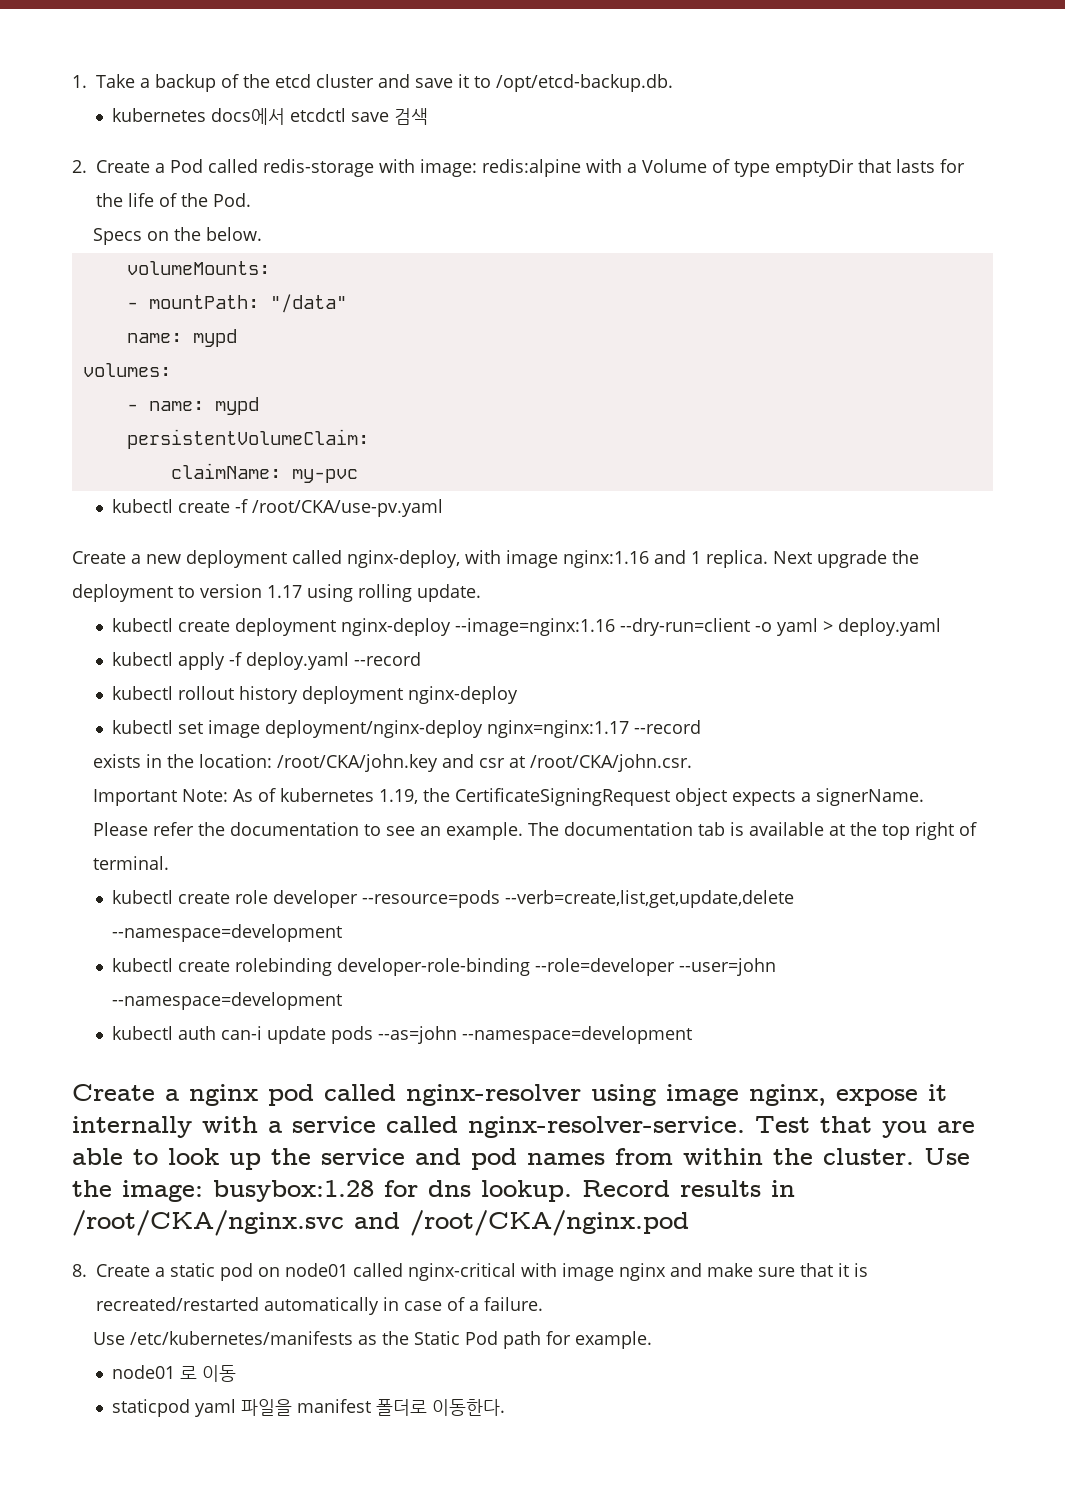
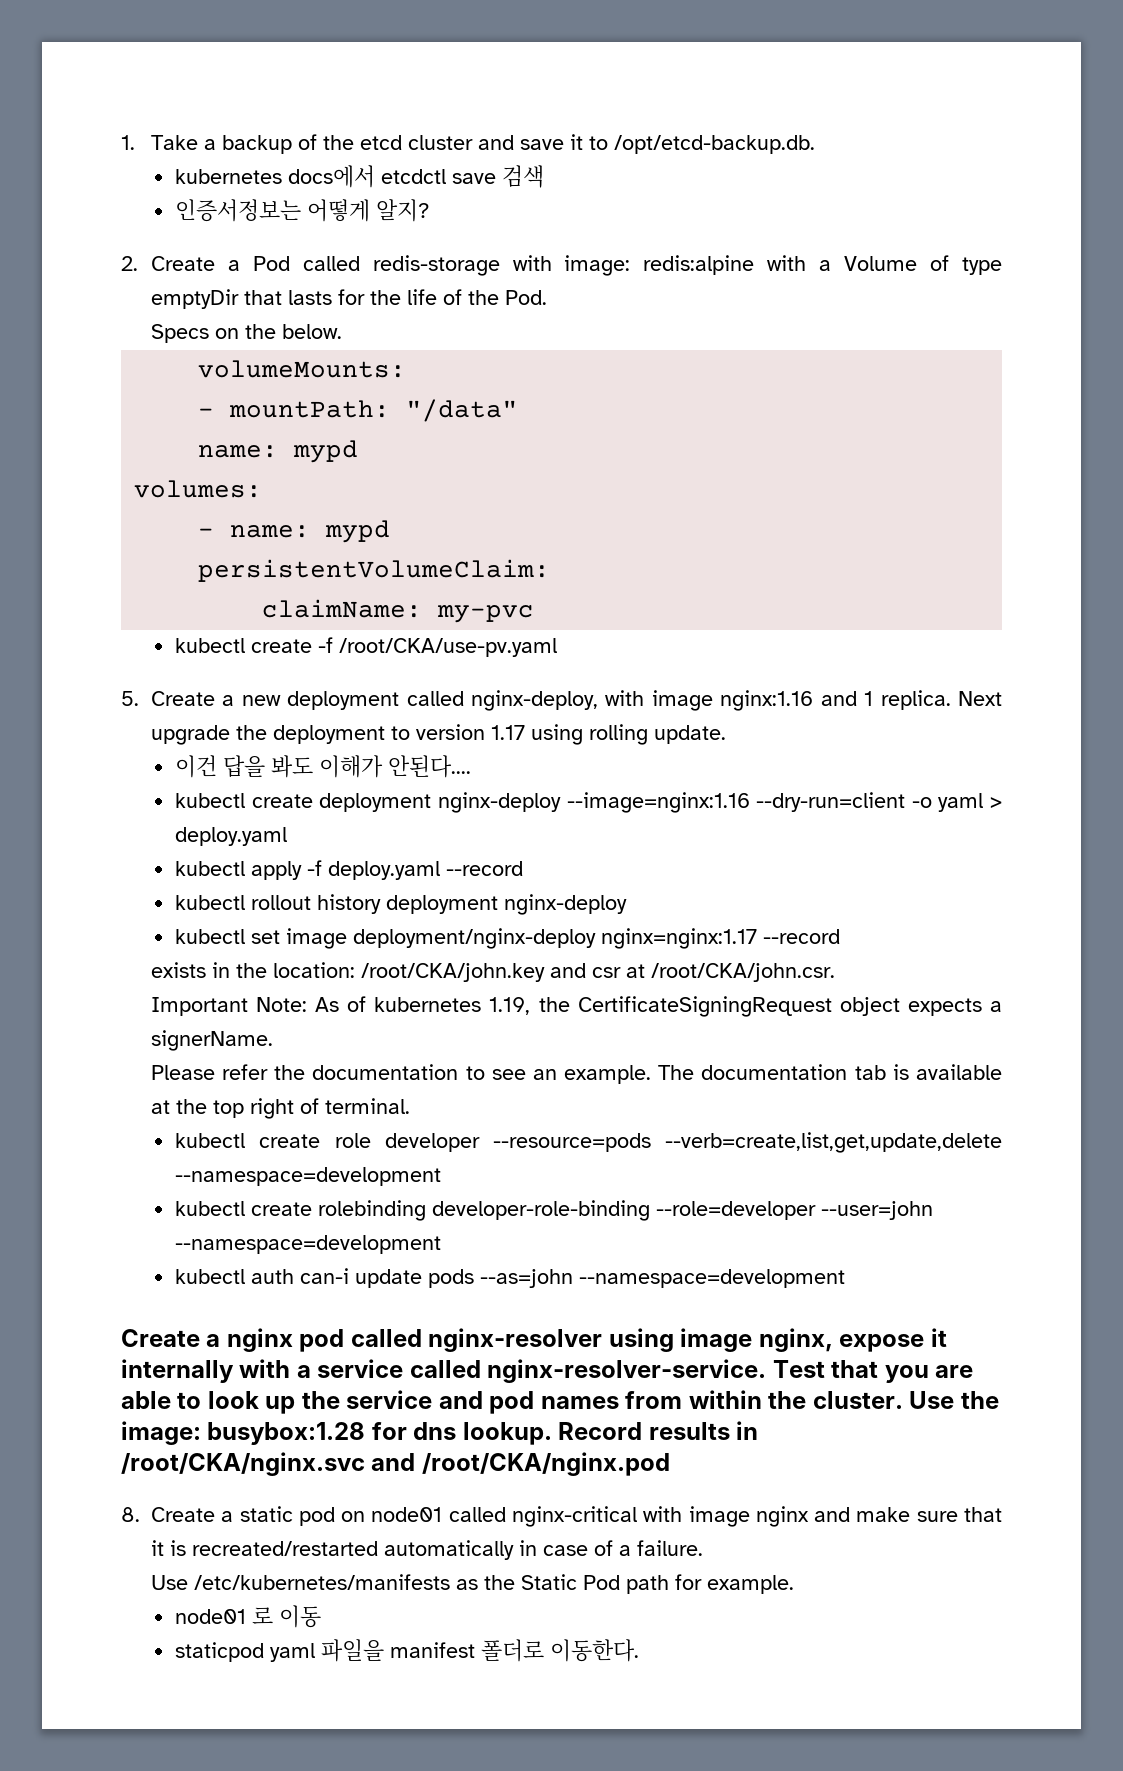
+ 인증서정보는 어떻게 알지?
- Create a new deployment called nginx-deploy, with image nginx:1.16 and 1 replica.
+ 5. Create a new deployment called nginx-deploy, with image nginx:1.16 and 1 replica.
+ 이건 답을 봐도 이해가 안된다....

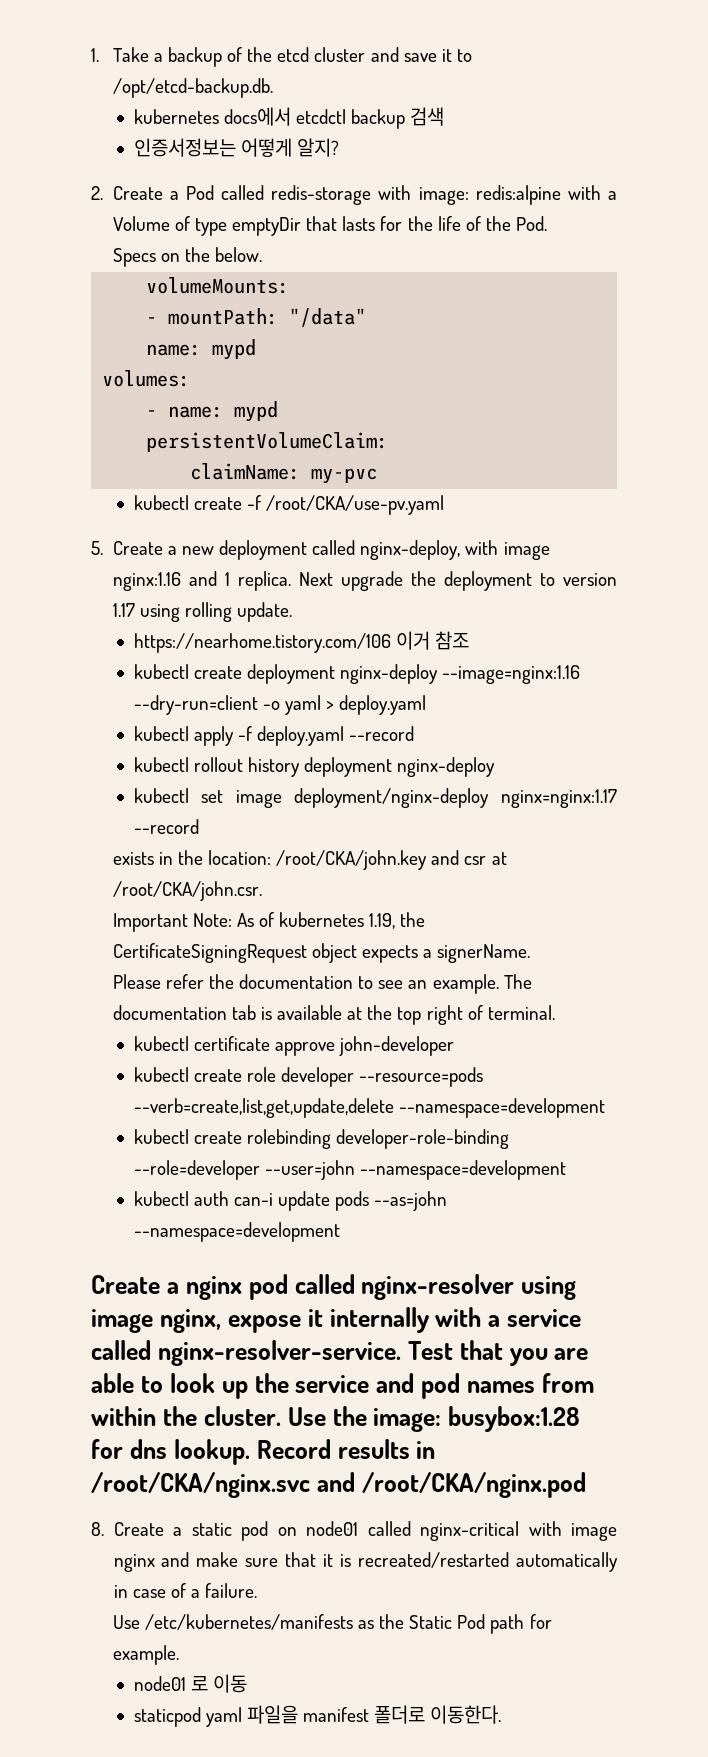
- kubernetes docs에서 etcdctl save 검색
+ kubernetes docs에서 etcdctl backup 검색
- 이건 답을 봐도 이해가 안된다....
+ https://nearhome.tistory.com/106 이거 참조
+ kubectl certificate approve john-developer

